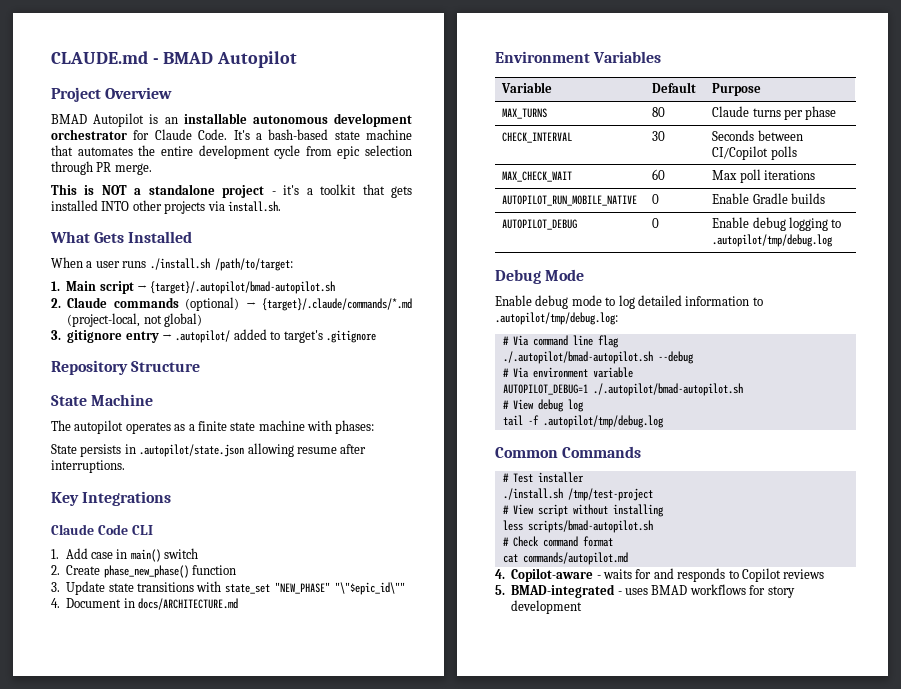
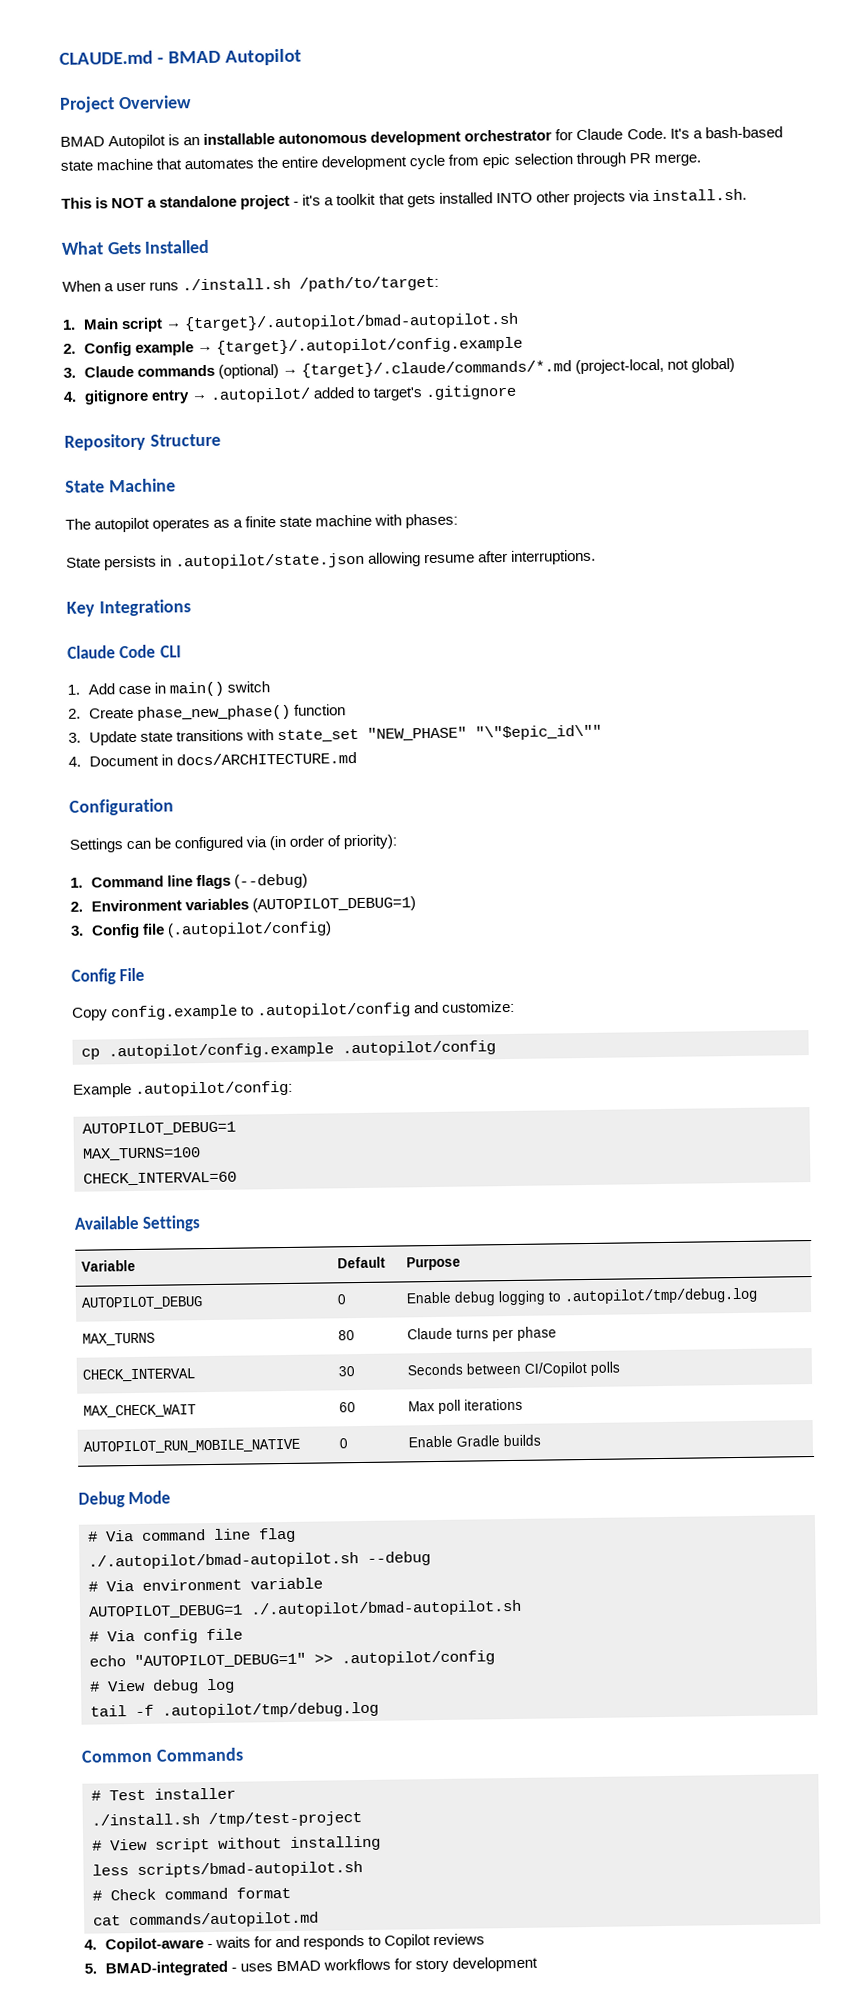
- 2. Claude commands (optional) → {target}/.claude/commands/*.md (project-local, not global)
+ 2. Config example → {target}/.autopilot/config.example
+ 3. Claude commands (optional) → {target}/.claude/commands/*.md (project-local, not global)
- 3. gitignore entry → .autopilot/ added to target's .gitignore
+ 4. gitignore entry → .autopilot/ added to target's .gitignore
- Environment Variables
+ Configuration
+ Settings can be configured via (in order of priority):
+ 1. Command line flags (--debug)
+ 2. Environment variables (AUTOPILOT_DEBUG=1)
+ 3. Config file (.autopilot/config)
+ Config File
+ Copy config.example to .autopilot/config and customize:
+ cp .autopilot/config.example .autopilot/config
+ Example .autopilot/config:
+ AUTOPILOT_DEBUG=1
+ MAX_TURNS=100
+ CHECK_INTERVAL=60
+ Available Settings
  Variable | Default | Purpose
+ AUTOPILOT_DEBUG | 0 | Enable debug logging to .autopilot/tmp/debug.log
- AUTOPILOT_DEBUG | 0 | Enable debug logging to .autopilot/tmp/debug.log
  Debug Mode
- Enable debug mode to log detailed information to .autopilot/tmp/debug.log:
+ # Via config file
+ echo "AUTOPILOT_DEBUG=1" >> .autopilot/config

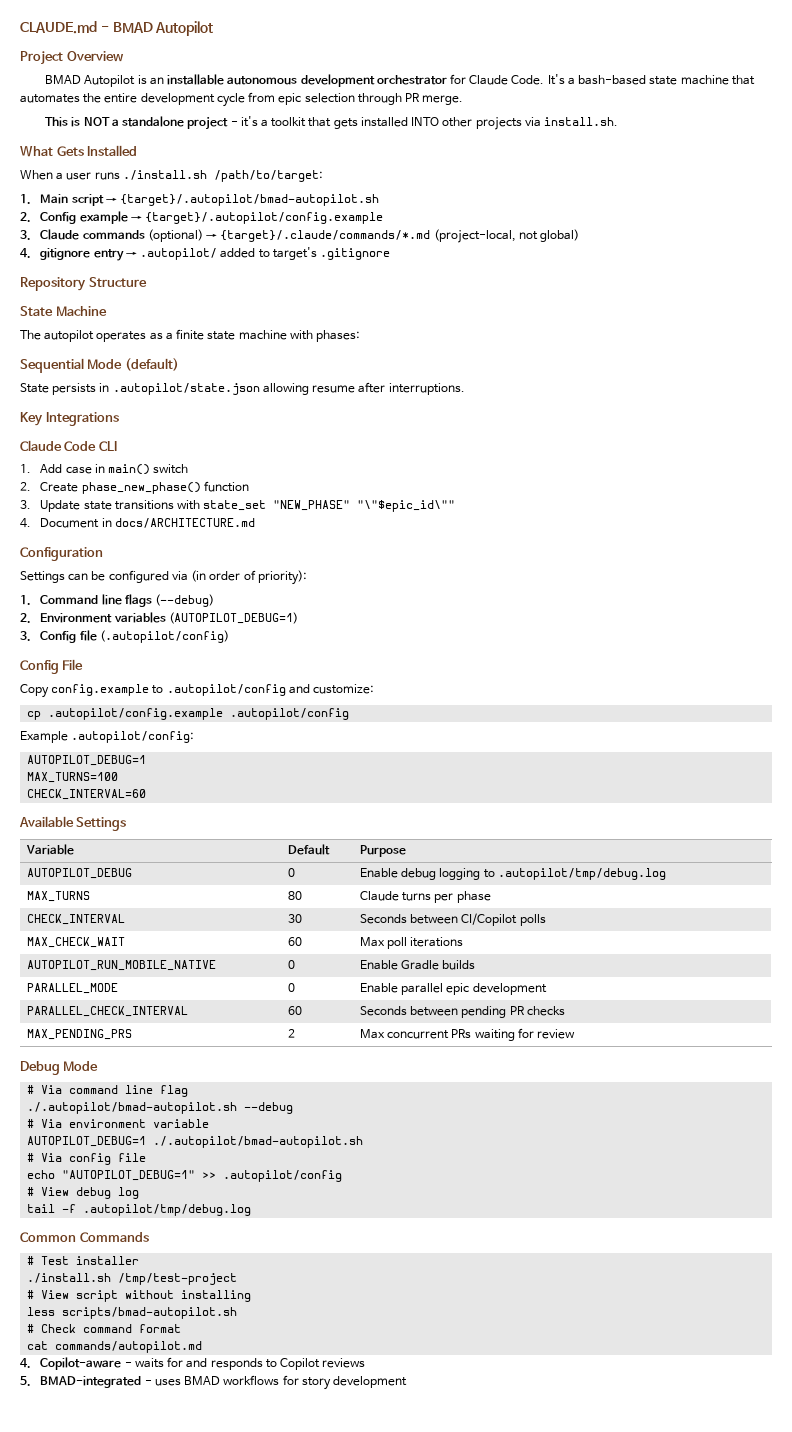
+ Sequential Mode (default)
+ PARALLEL_MODE | 0 | Enable parallel epic development
+ PARALLEL_CHECK_INTERVAL | 60 | Seconds between pending PR checks
+ MAX_PENDING_PRS | 2 | Max concurrent PRs waiting for review

